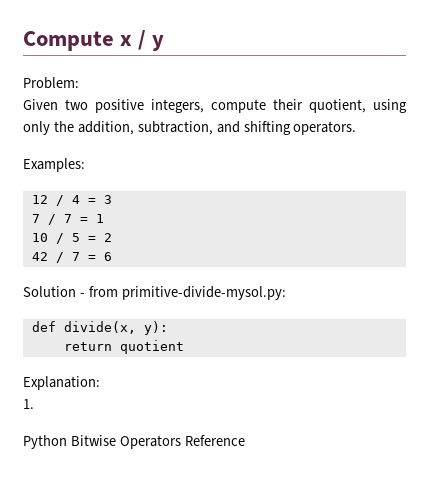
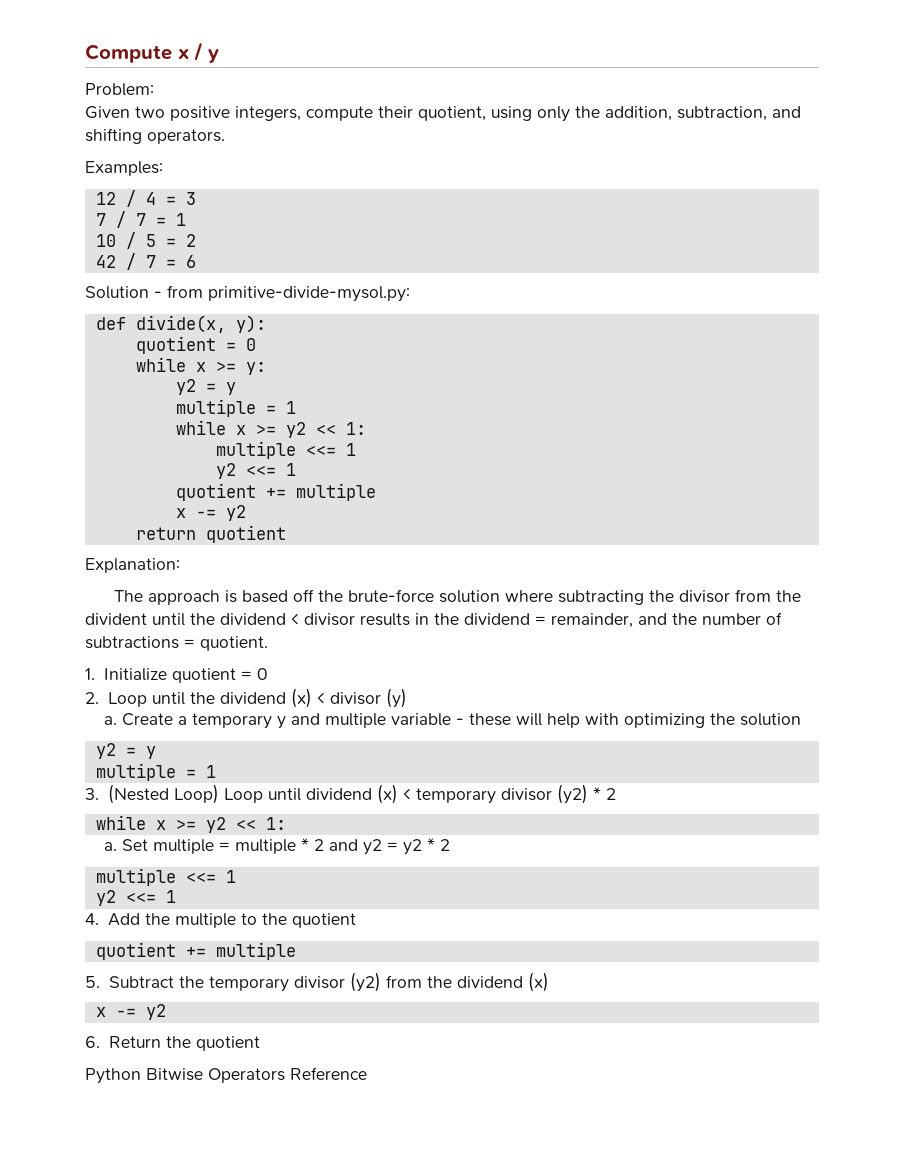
  def divide(x, y):
+ quotient = 0
+ while x >= y:
+ y2 = y
+ multiple = 1
+ while x >= y2 << 1:
+ multiple <<= 1
+ y2 <<= 1
+ quotient += multiple
+ x -= y2
  return quotient
  Explanation:
- 1.
+ The approach is based off the brute-force solution where subtracting the divisor from the divident until the dividend < divisor results in the dividend = remainder, and the number of subtractions = quotient.
+ 1. Initialize quotient = 0
+ 2. Loop until the dividend (x) < divisor (y)
+ a. Create a temporary y and multiple variable - these will help with optimizing the solution
+ y2 = y
+ multiple = 1
+ 3. (Nested Loop) Loop until dividend (x) < temporary divisor (y2) * 2
+ while x >= y2 << 1:
+ a. Set multiple = multiple * 2 and y2 = y2 * 2
+ multiple <<= 1
+ y2 <<= 1
+ 4. Add the multiple to the quotient
+ quotient += multiple
+ 5. Subtract the temporary divisor (y2) from the dividend (x)
+ x -= y2
+ 6. Return the quotient

